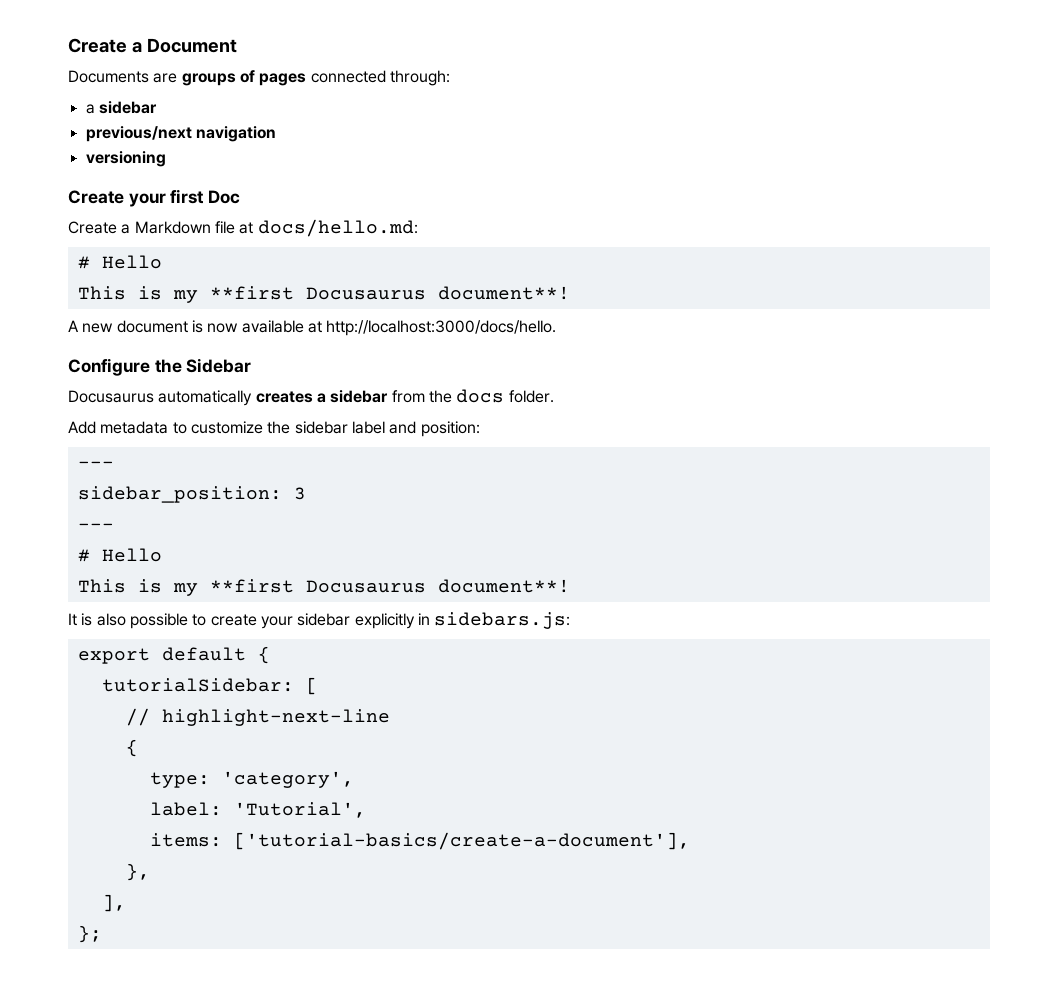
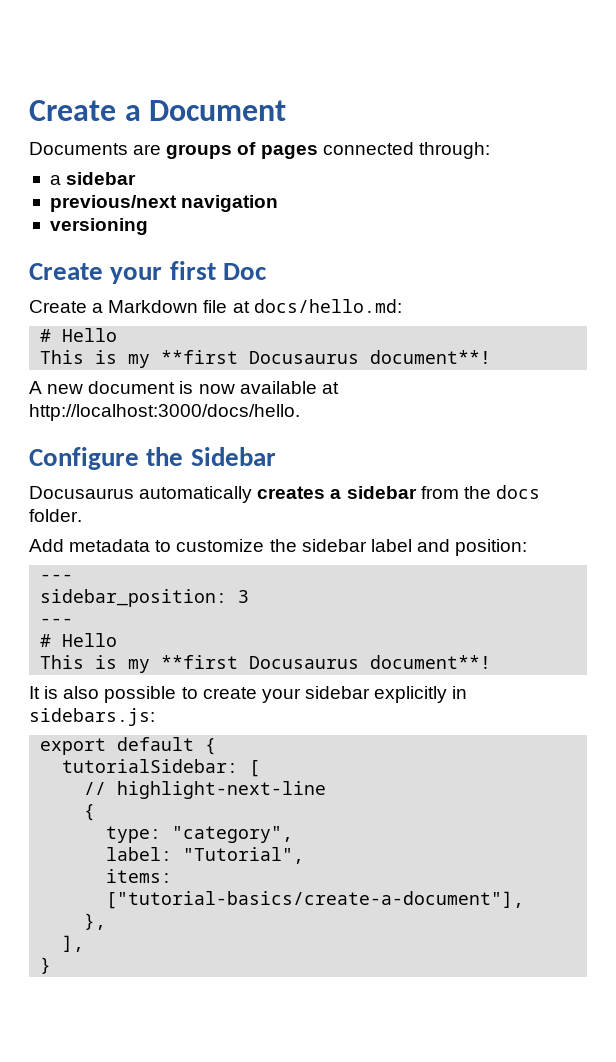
- type: 'category',
+ type: "category",
- label: 'Tutorial',
+ label: "Tutorial",
- items: ['tutorial-basics/create-a-document'],
+ items: ["tutorial-basics/create-a-document"],
- };
+ }

